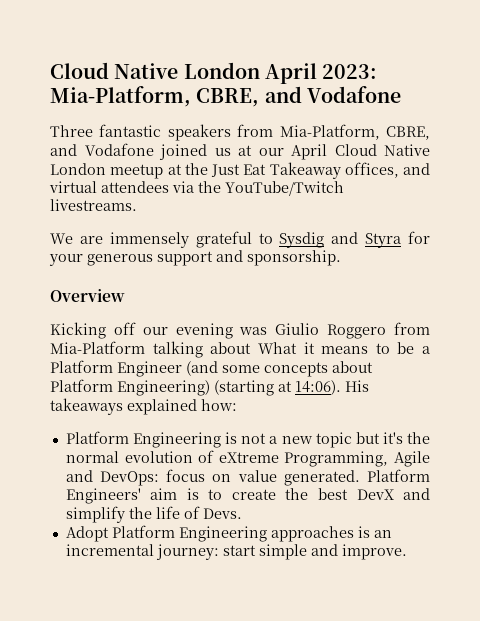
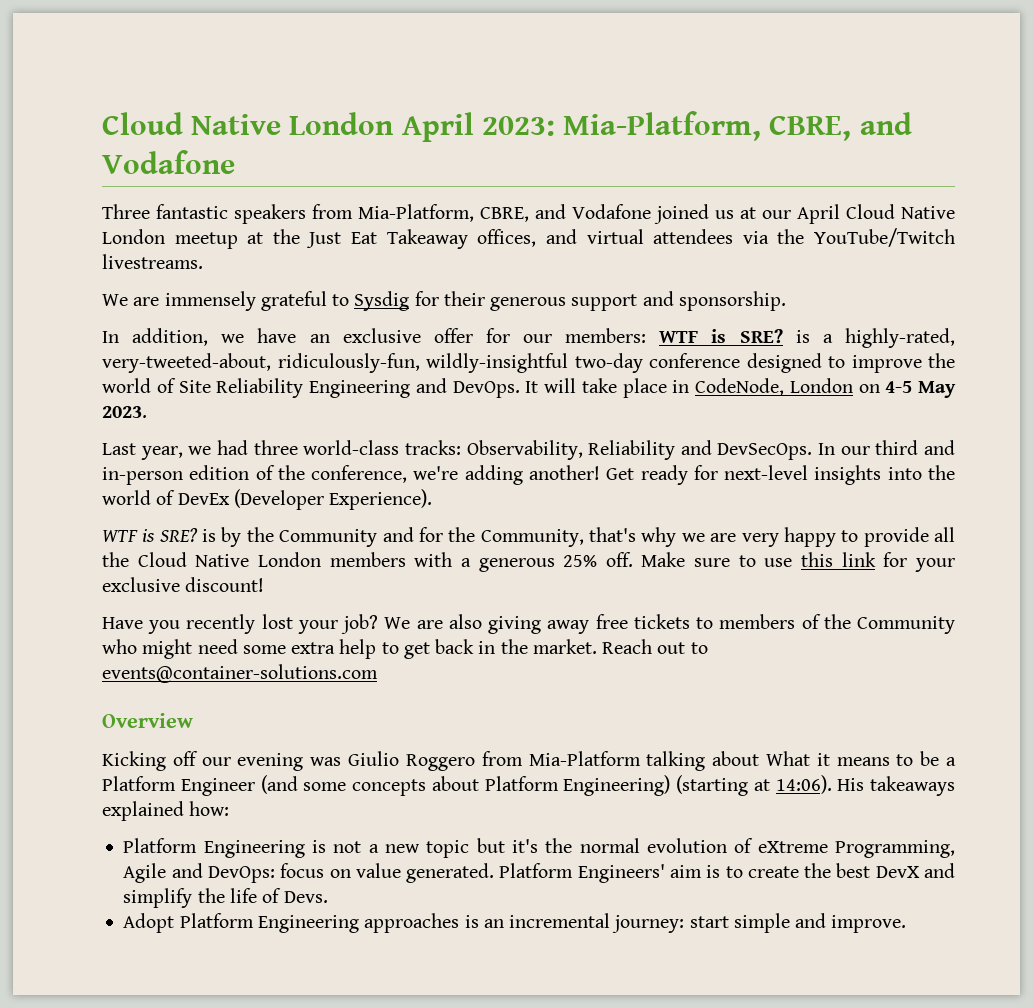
- We are immensely grateful to Sysdig and Styra for your generous support and sponsorship.
+ We are immensely grateful to Sysdig for their generous support and sponsorship.
+ In addition, we have an exclusive offer for our members: WTF is SRE? is a highly-rated, very-tweeted-about, ridiculously-fun, wildly-insightful two-day conference designed to improve the world of Site Reliability Engineering and DevOps. It will take place in CodeNode, London on 4-5 May 2023.
+ Last year, we had three world-class tracks: Observability, Reliability and DevSecOps. In our third and in-person edition of the conference, we're adding another! Get ready for next-level insights into the world of DevEx (Developer Experience).
+ WTF is SRE? is by the Community and for the Community, that's why we are very happy to provide all the Cloud Native London members with a generous 25% off. Make sure to use this link for your exclusive discount!
+ Have you recently lost your job? We are also giving away free tickets to members of the Community who might need some extra help to get back in the market. Reach out to events@container-solutions.com

